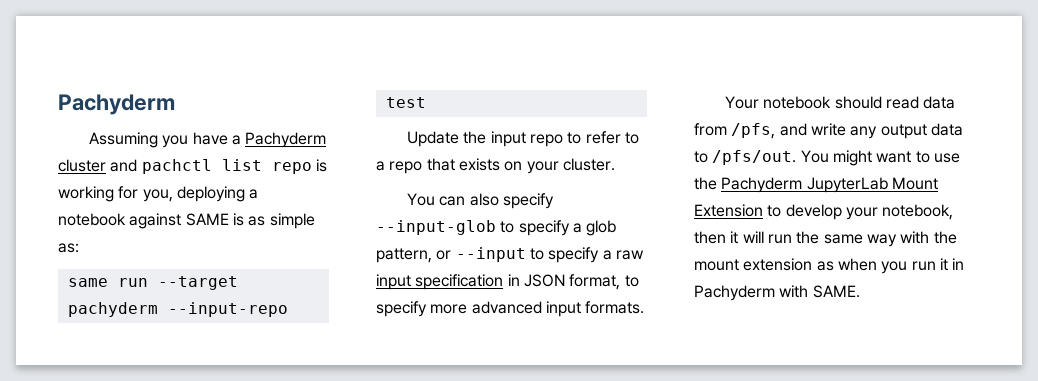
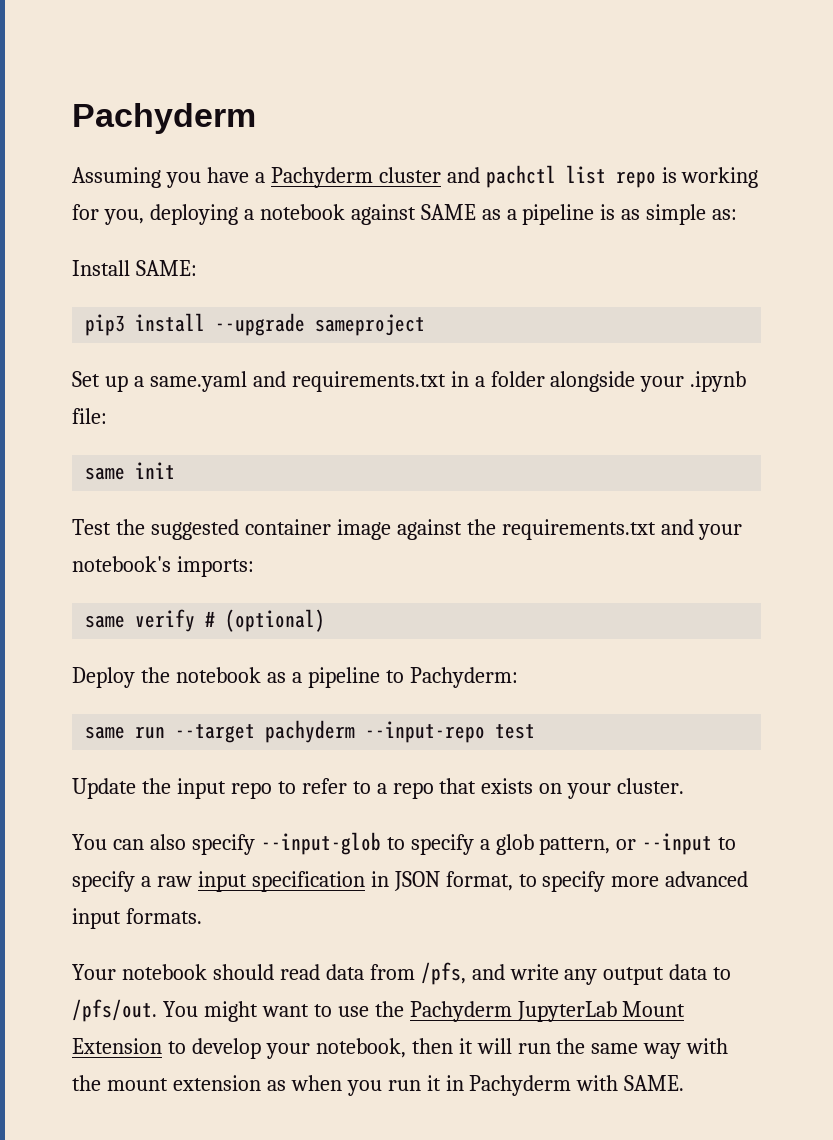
- Assuming you have a Pachyderm cluster and pachctl list repo is working for you, deploying a notebook against SAME is as simple as:
+ Assuming you have a Pachyderm cluster and pachctl list repo is working for you, deploying a notebook against SAME as a pipeline is as simple as:
+ Install SAME:
+ pip3 install --upgrade sameproject
+ Set up a same.yaml and requirements.txt in a folder alongside your .ipynb file:
+ same init
+ Test the suggested container image against the requirements.txt and your notebook's imports:
+ same verify # (optional)
+ Deploy the notebook as a pipeline to Pachyderm:

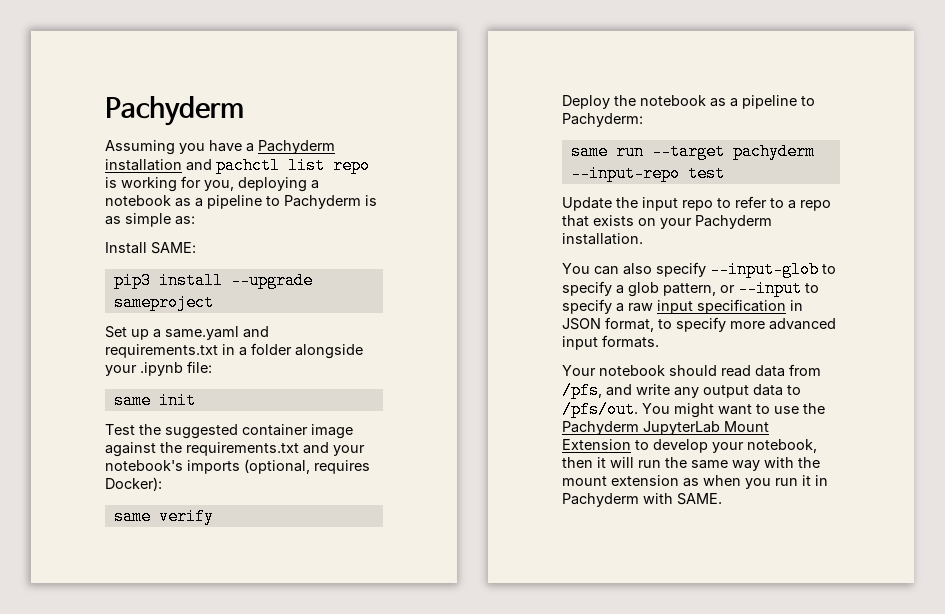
- Assuming you have a Pachyderm cluster and pachctl list repo is working for you, deploying a notebook against SAME as a pipeline is as simple as:
+ Assuming you have a Pachyderm installation and pachctl list repo is working for you, deploying a notebook as a pipeline to Pachyderm is as simple as:
- Test the suggested container image against the requirements.txt and your notebook's imports:
+ Test the suggested container image against the requirements.txt and your notebook's imports (optional, requires Docker):
- same verify # (optional)
+ same verify
- Update the input repo to refer to a repo that exists on your cluster.
+ Update the input repo to refer to a repo that exists on your Pachyderm installation.

